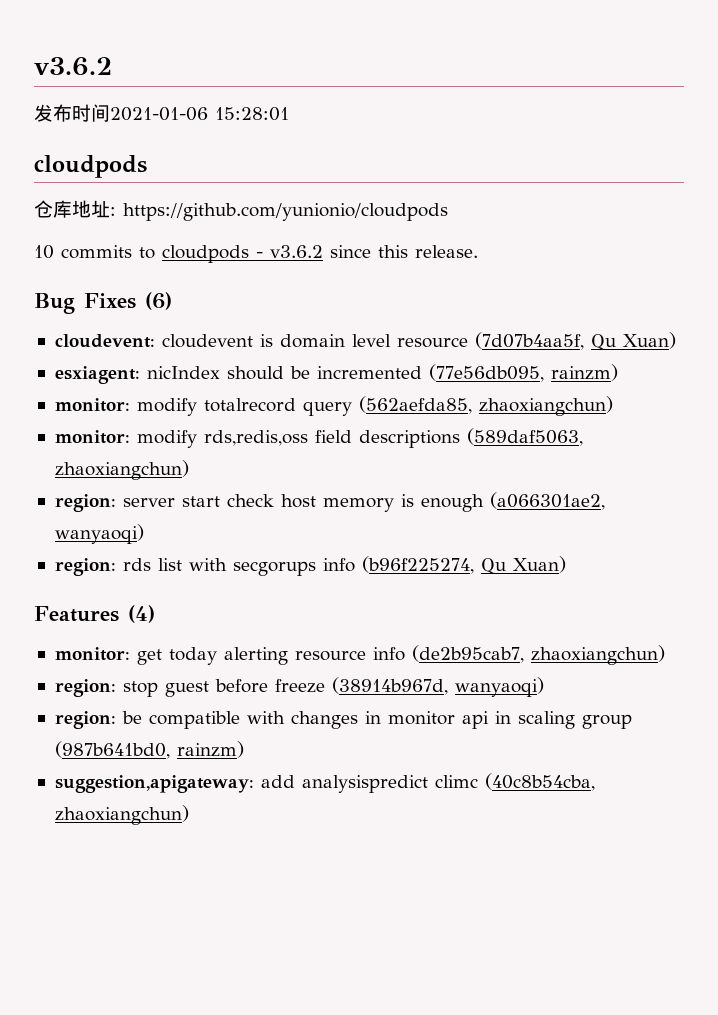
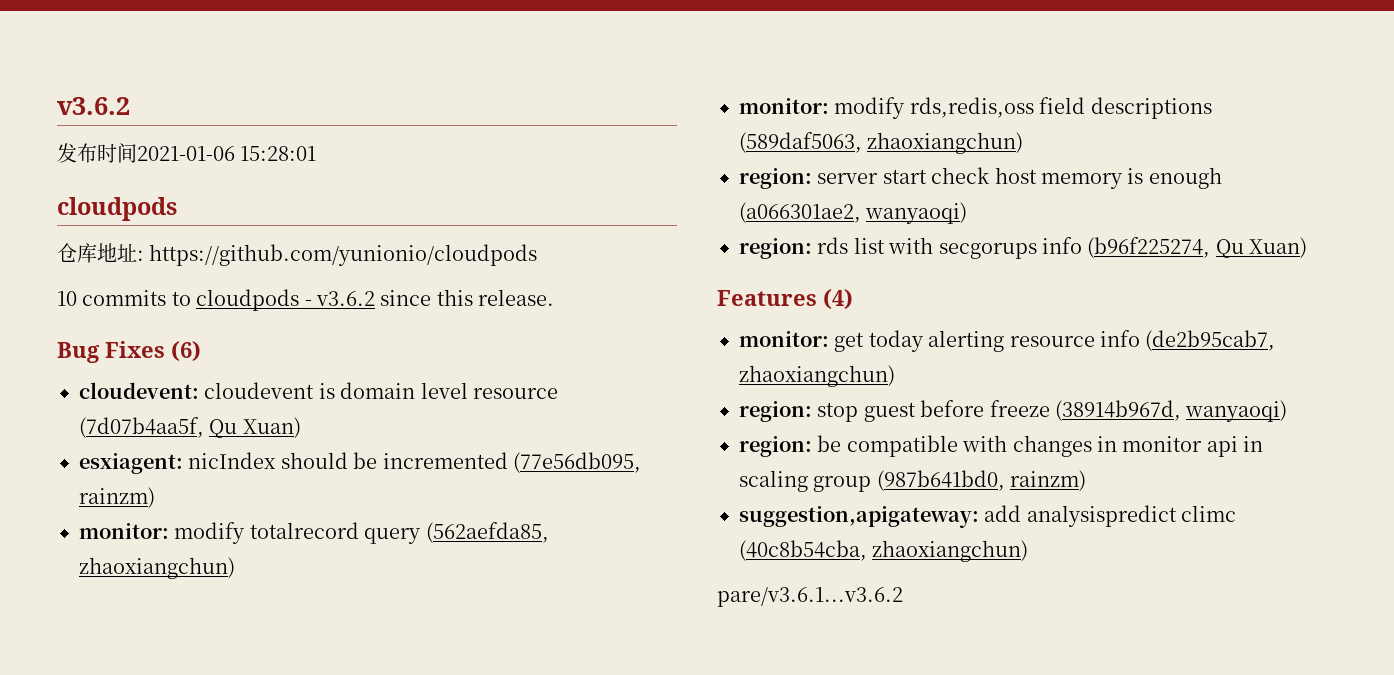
+ pare/v3.6.1...v3.6.2

